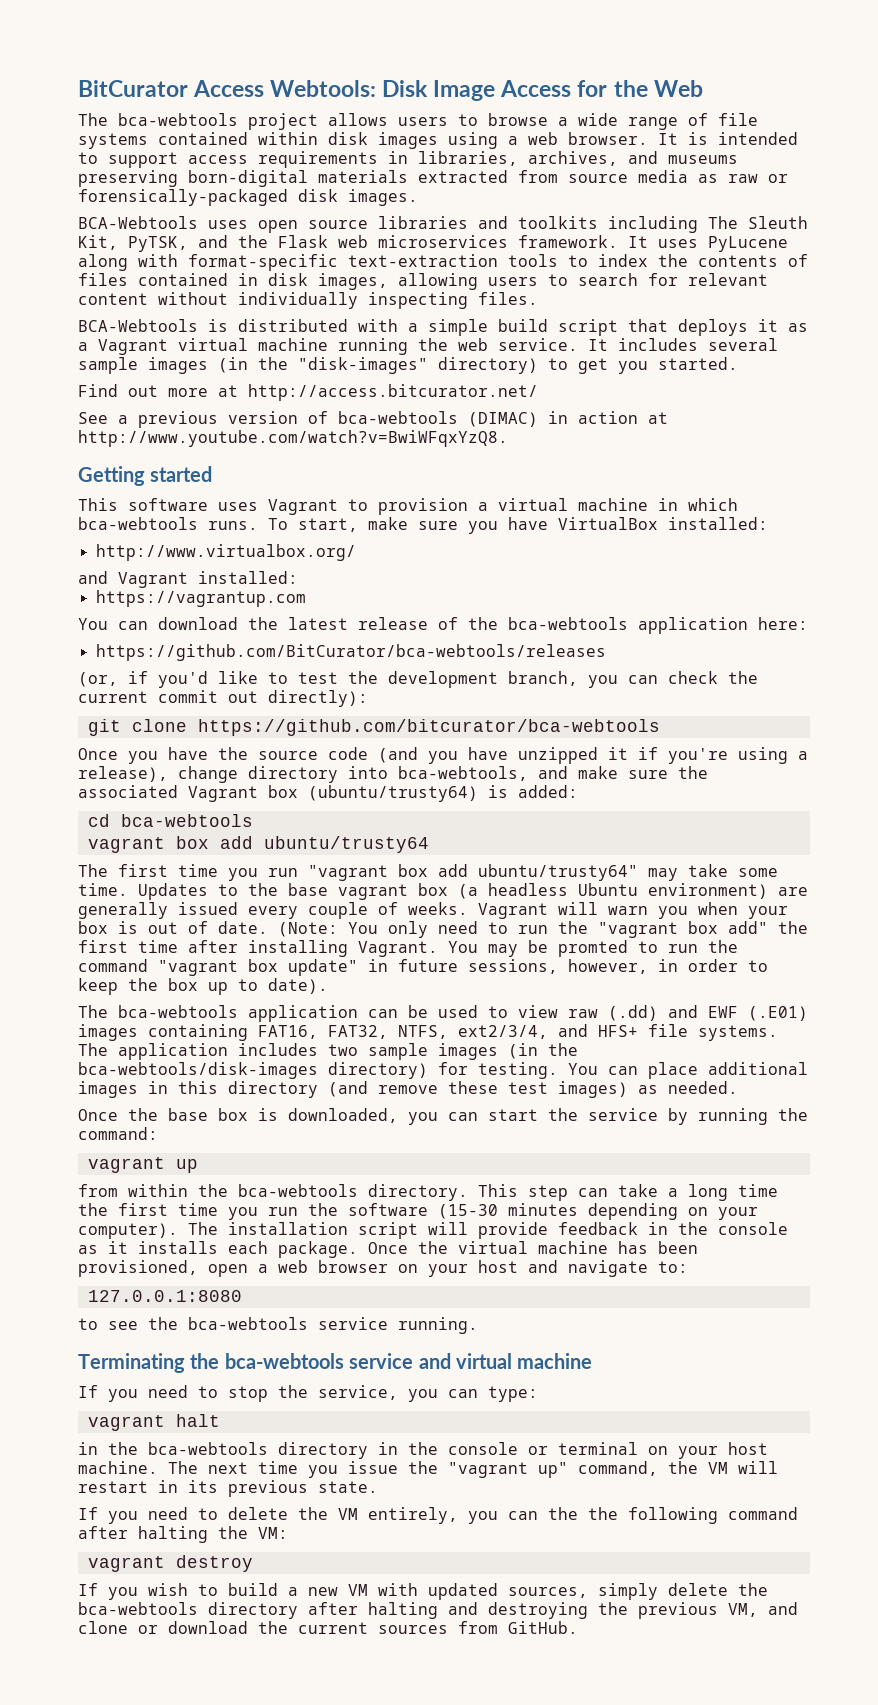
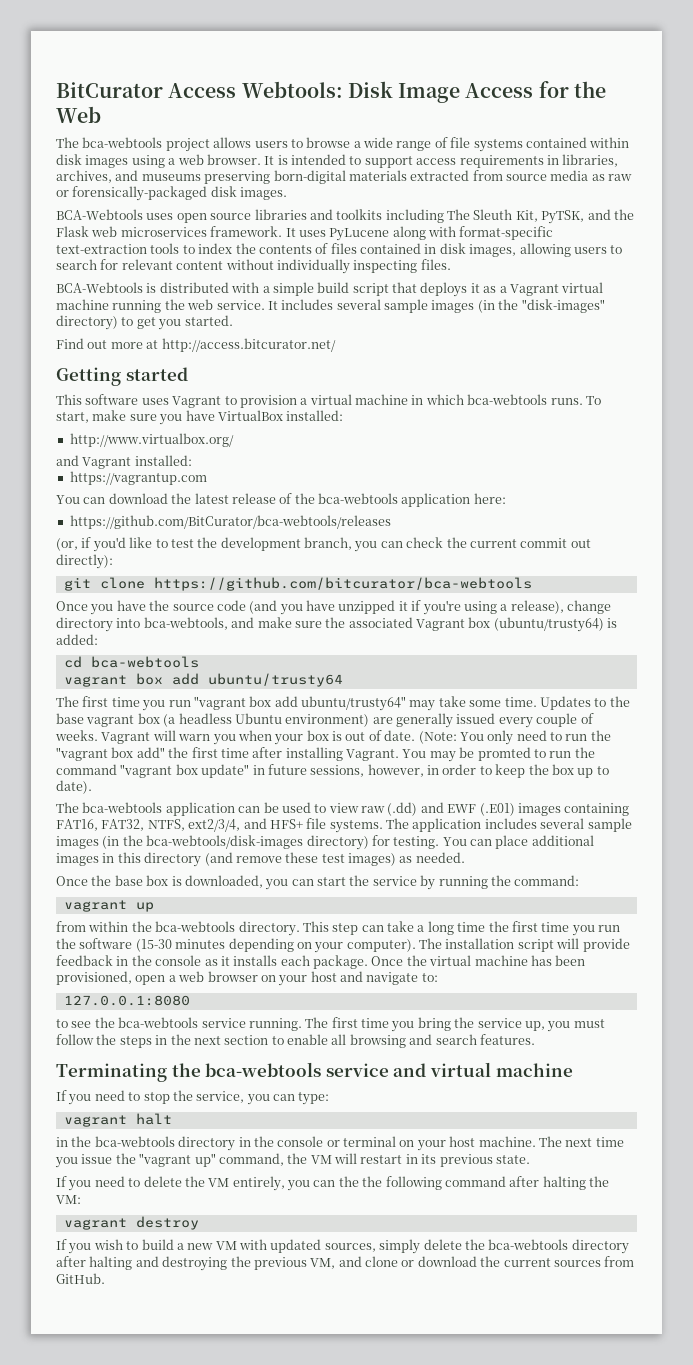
- See a previous version of bca-webtools (DIMAC) in action at http://www.youtube.com/watch?v=BwiWFqxYzQ8.
- The application includes two sample images (in the bca-webtools/disk-images directory) for testing.
+ The application includes several sample images (in the bca-webtools/disk-images directory) for testing.
+ The first time you bring the service up, you must follow the steps in the next section to enable all browsing and search features.

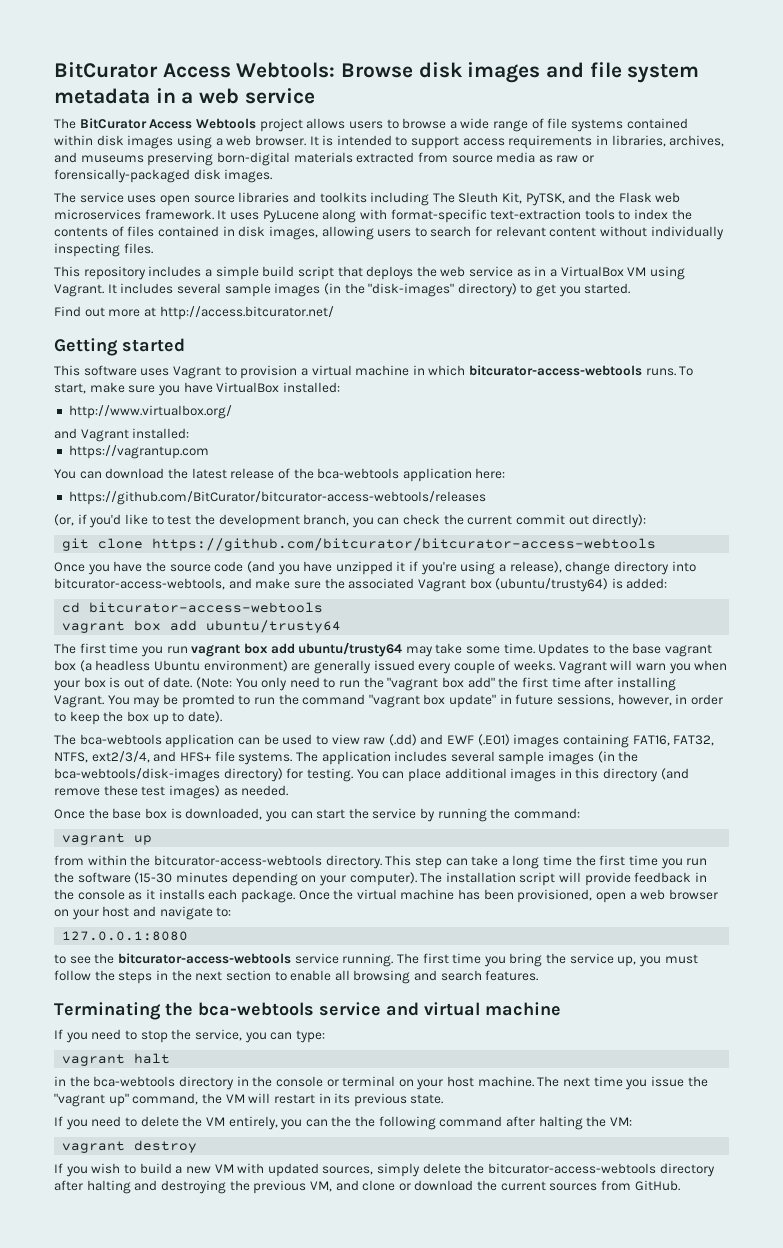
- BitCurator Access Webtools: Disk Image Access for the Web
- The bca-webtools project allows users to browse a wide range of file systems contained within disk images using a web browser.
+ BitCurator Access Webtools: Browse disk images and file system metadata in a web service
+ The BitCurator Access Webtools project allows users to browse a wide range of file systems contained within disk images using a web browser.
- BCA-Webtools uses open source libraries and toolkits including The Sleuth Kit, PyTSK, and the Flask web microservices framework.
+ The service uses open source libraries and toolkits including The Sleuth Kit, PyTSK, and the Flask web microservices framework.
- BCA-Webtools is distributed with a simple build script that deploys it as a Vagrant virtual machine running the web service.
+ This repository includes a simple build script that deploys the web service as in a VirtualBox VM using Vagrant.
- This software uses Vagrant to provision a virtual machine in which bca-webtools runs.
+ This software uses Vagrant to provision a virtual machine in which bitcurator-access-webtools runs.
- https://github.com/BitCurator/bca-webtools/releases
+ https://github.com/BitCurator/bitcurator-access-webtools/releases
- git clone https://github.com/bitcurator/bca-webtools
+ git clone https://github.com/bitcurator/bitcurator-access-webtools
- Once you have the source code (and you have unzipped it if you're using a release), change directory into bca-webtools, and make sure the associated Vagrant box (ubuntu/trusty64) is added:
+ Once you have the source code (and you have unzipped it if you're using a release), change directory into bitcurator-access-webtools, and make sure the associated Vagrant box (ubuntu/trusty64) is added:
- cd bca-webtools
+ cd bitcurator-access-webtools
- The first time you run "vagrant box add ubuntu/trusty64" may take some time.
+ The first time you run vagrant box add ubuntu/trusty64 may take some time.
- from within the bca-webtools directory.
+ from within the bitcurator-access-webtools directory.
- to see the bca-webtools service running.
+ to see the bitcurator-access-webtools service running.
- If you wish to build a new VM with updated sources, simply delete the bca-webtools directory after halting and destroying the previous VM, and clone or download the current sources from GitHub.
+ If you wish to build a new VM with updated sources, simply delete the bitcurator-access-webtools directory after halting and destroying the previous VM, and clone or download the current sources from GitHub.

